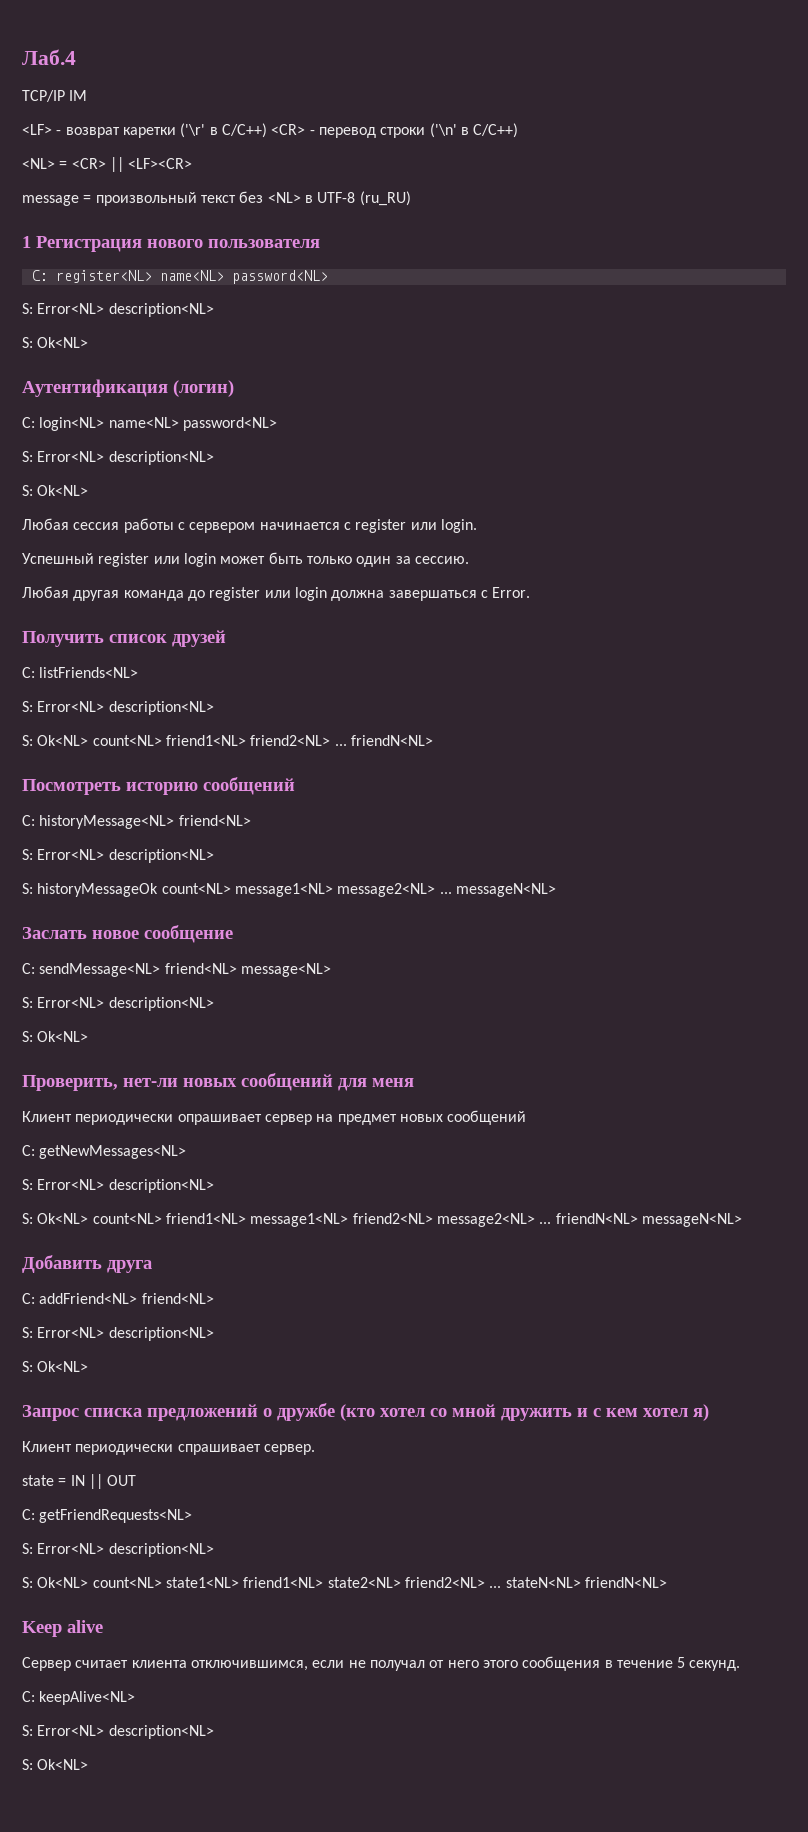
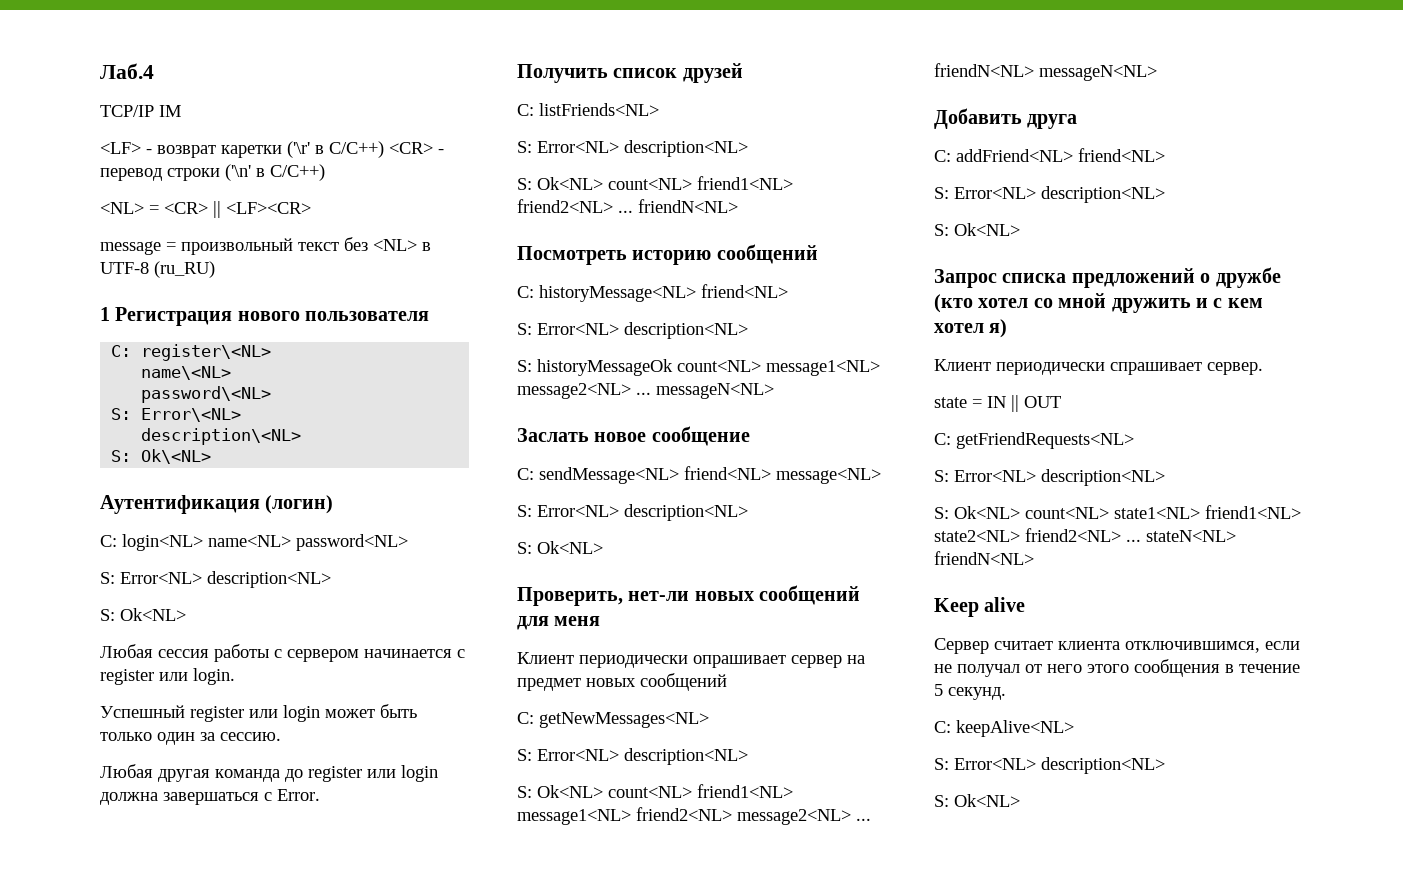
- C: register<NL> name<NL> password<NL>
- S: Error<NL> description<NL>
- S: Ok<NL>
+ C: register\<NL>
+ name\<NL>
+ password\<NL>
+ S: Error\<NL>
+ description\<NL>
+ S: Ok\<NL>

